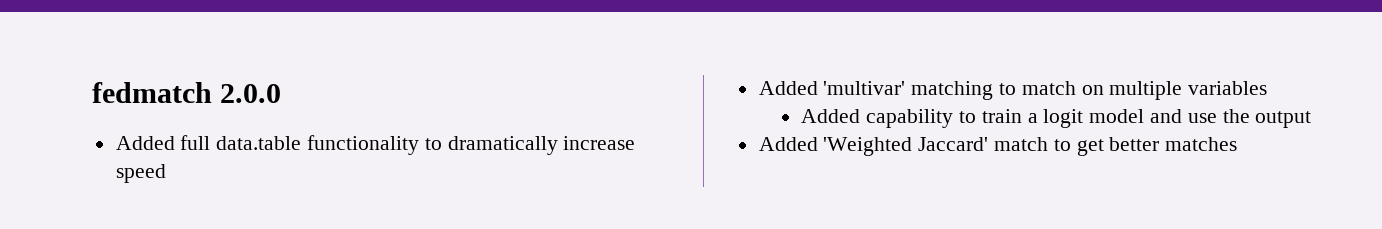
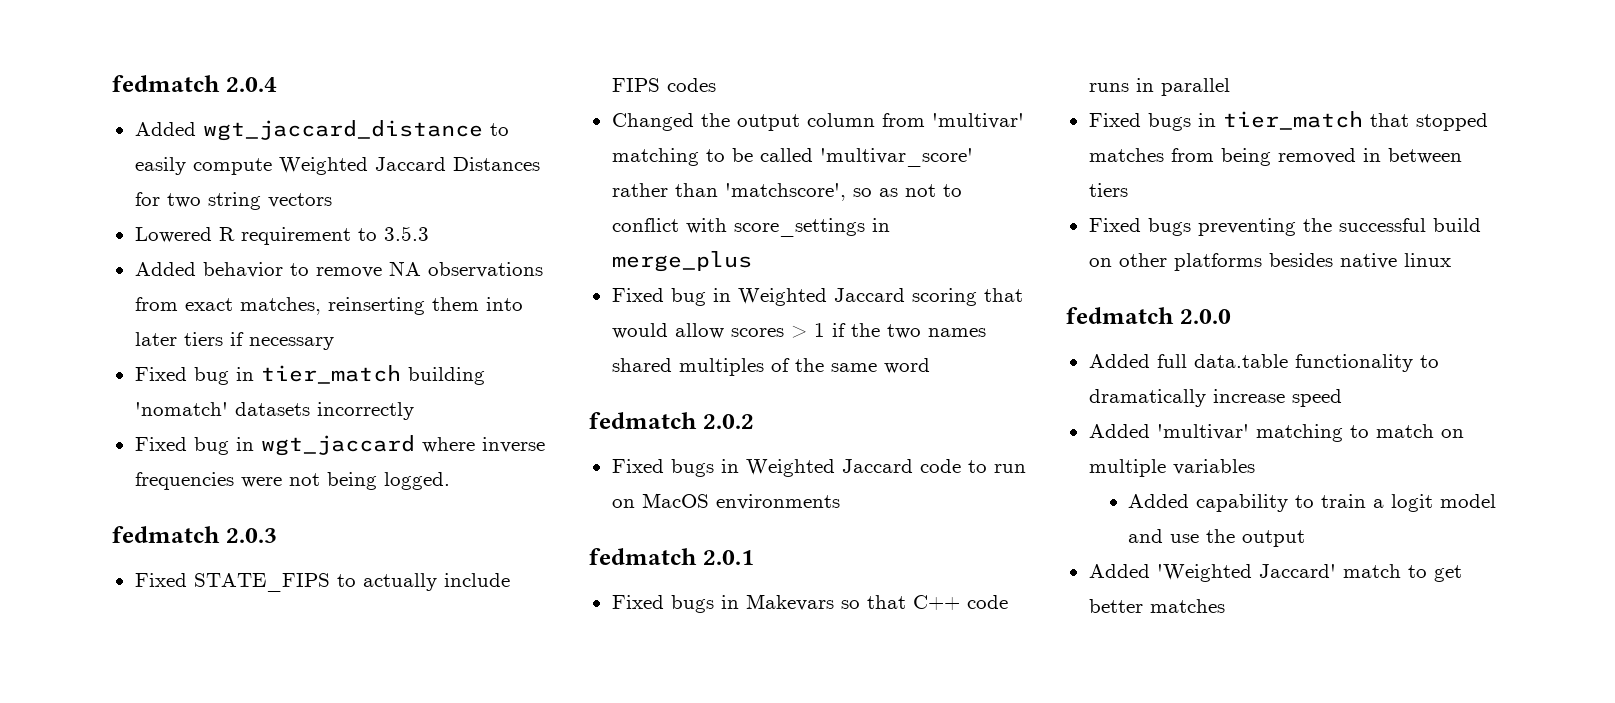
+ fedmatch 2.0.4
+ Added wgt_jaccard_distance to easily compute Weighted Jaccard Distances for two string vectors
+ Lowered R requirement to 3.5.3
+ Added behavior to remove NA observations from exact matches, reinserting them into later tiers if necessary
+ Fixed bug in tier_match building 'nomatch' datasets incorrectly
+ Fixed bug in wgt_jaccard where inverse frequencies were not being logged.
+ fedmatch 2.0.3
+ Fixed STATE_FIPS to actually include FIPS codes
+ Changed the output column from 'multivar' matching to be called 'multivar_score' rather than 'matchscore', so as not to conflict with score_settings in merge_plus
+ Fixed bug in Weighted Jaccard scoring that would allow scores > 1 if the two names shared multiples of the same word
+ fedmatch 2.0.2
+ Fixed bugs in Weighted Jaccard code to run on MacOS environments
+ fedmatch 2.0.1
+ Fixed bugs in Makevars so that C++ code runs in parallel
+ Fixed bugs in tier_match that stopped matches from being removed in between tiers
+ Fixed bugs preventing the successful build on other platforms besides native linux

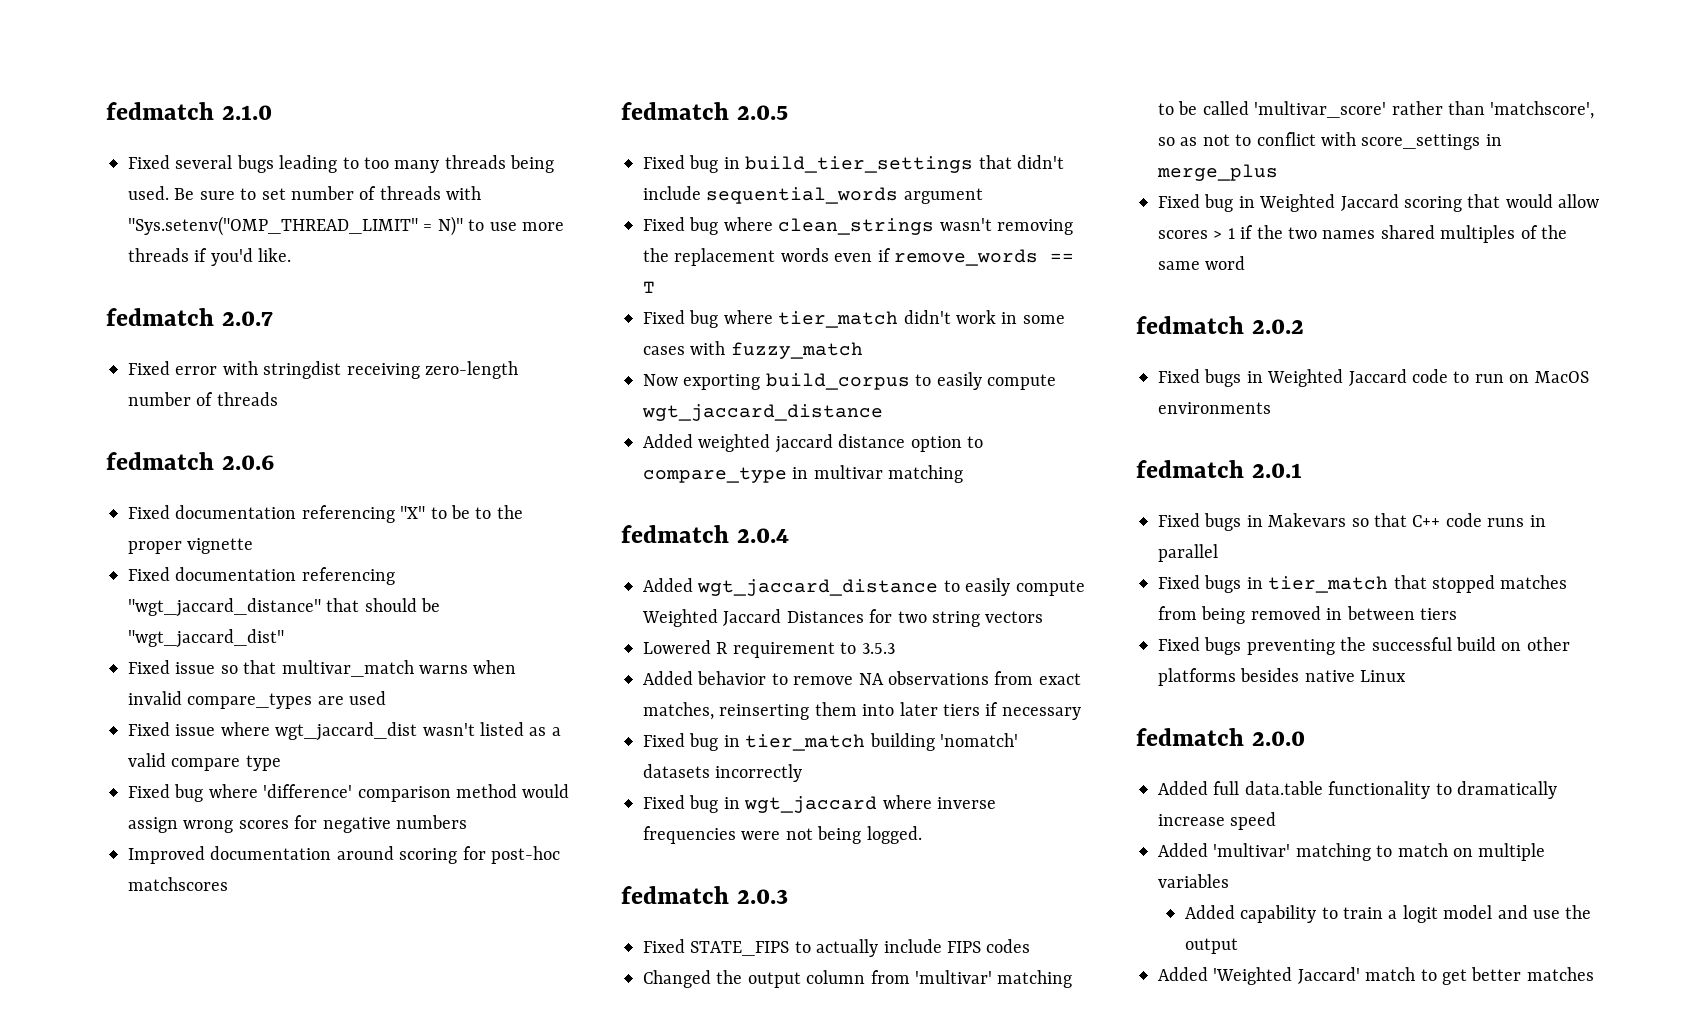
+ fedmatch 2.1.0
+ Fixed several bugs leading to too many threads being used. Be sure to set number of threads with "Sys.setenv("OMP_THREAD_LIMIT" = N)" to use more threads if you'd like.
+ fedmatch 2.0.7
+ Fixed error with stringdist receiving zero-length number of threads
+ fedmatch 2.0.6
+ Fixed documentation referencing "X" to be to the proper vignette
+ Fixed documentation referencing "wgt_jaccard_distance" that should be "wgt_jaccard_dist"
+ Fixed issue so that multivar_match warns when invalid compare_types are used
+ Fixed issue where wgt_jaccard_dist wasn't listed as a valid compare type
+ Fixed bug where 'difference' comparison method would assign wrong scores for negative numbers
+ Improved documentation around scoring for post-hoc matchscores
+ fedmatch 2.0.5
+ Fixed bug in build_tier_settings that didn't include sequential_words argument
+ Fixed bug where clean_strings wasn't removing the replacement words even if remove_words == T
+ Fixed bug where tier_match didn't work in some cases with fuzzy_match
+ Now exporting build_corpus to easily compute wgt_jaccard_distance
+ Added weighted jaccard distance option to compare_type in multivar matching
- Fixed bugs preventing the successful build on other platforms besides native linux
+ Fixed bugs preventing the successful build on other platforms besides native Linux

